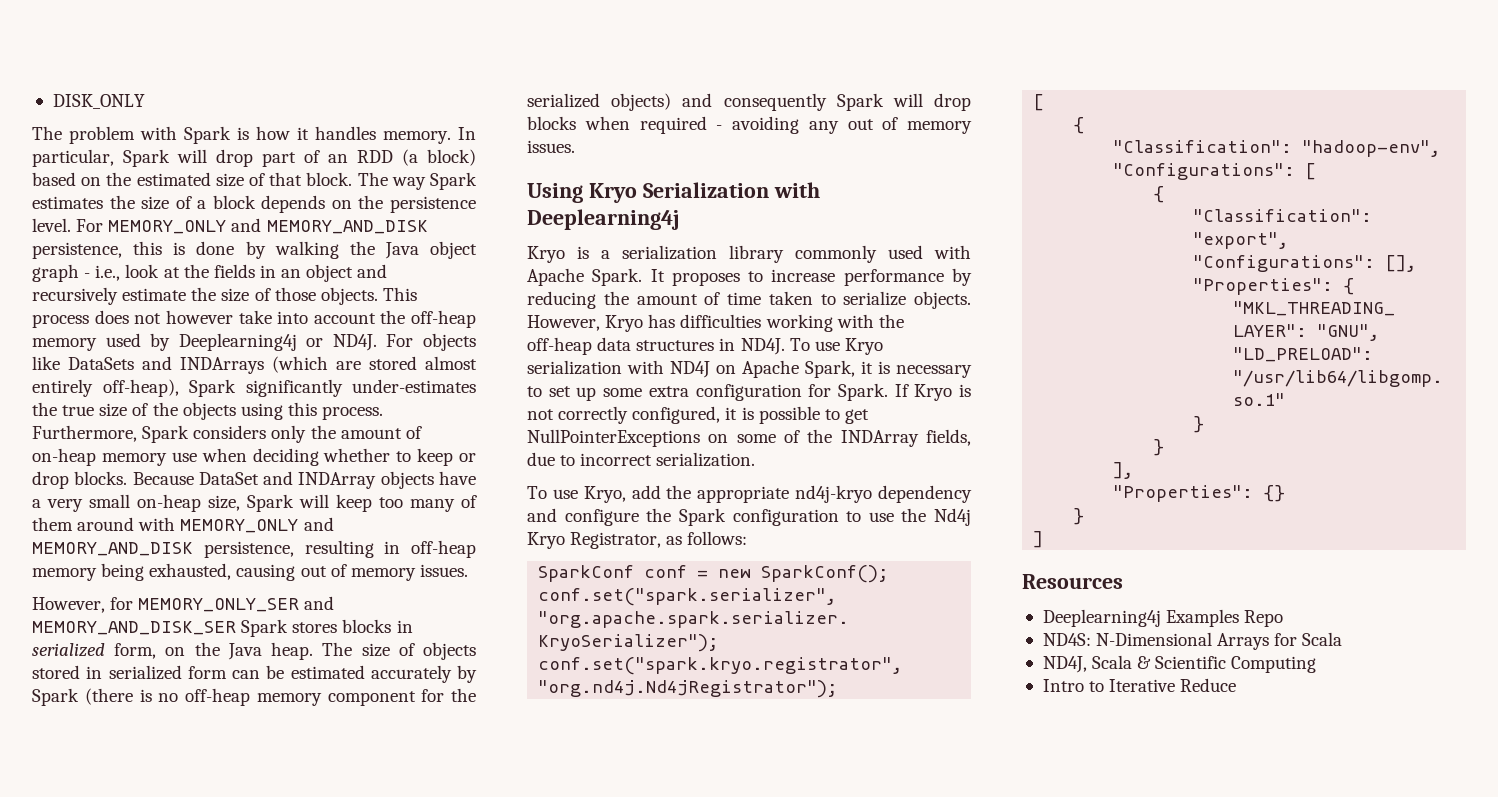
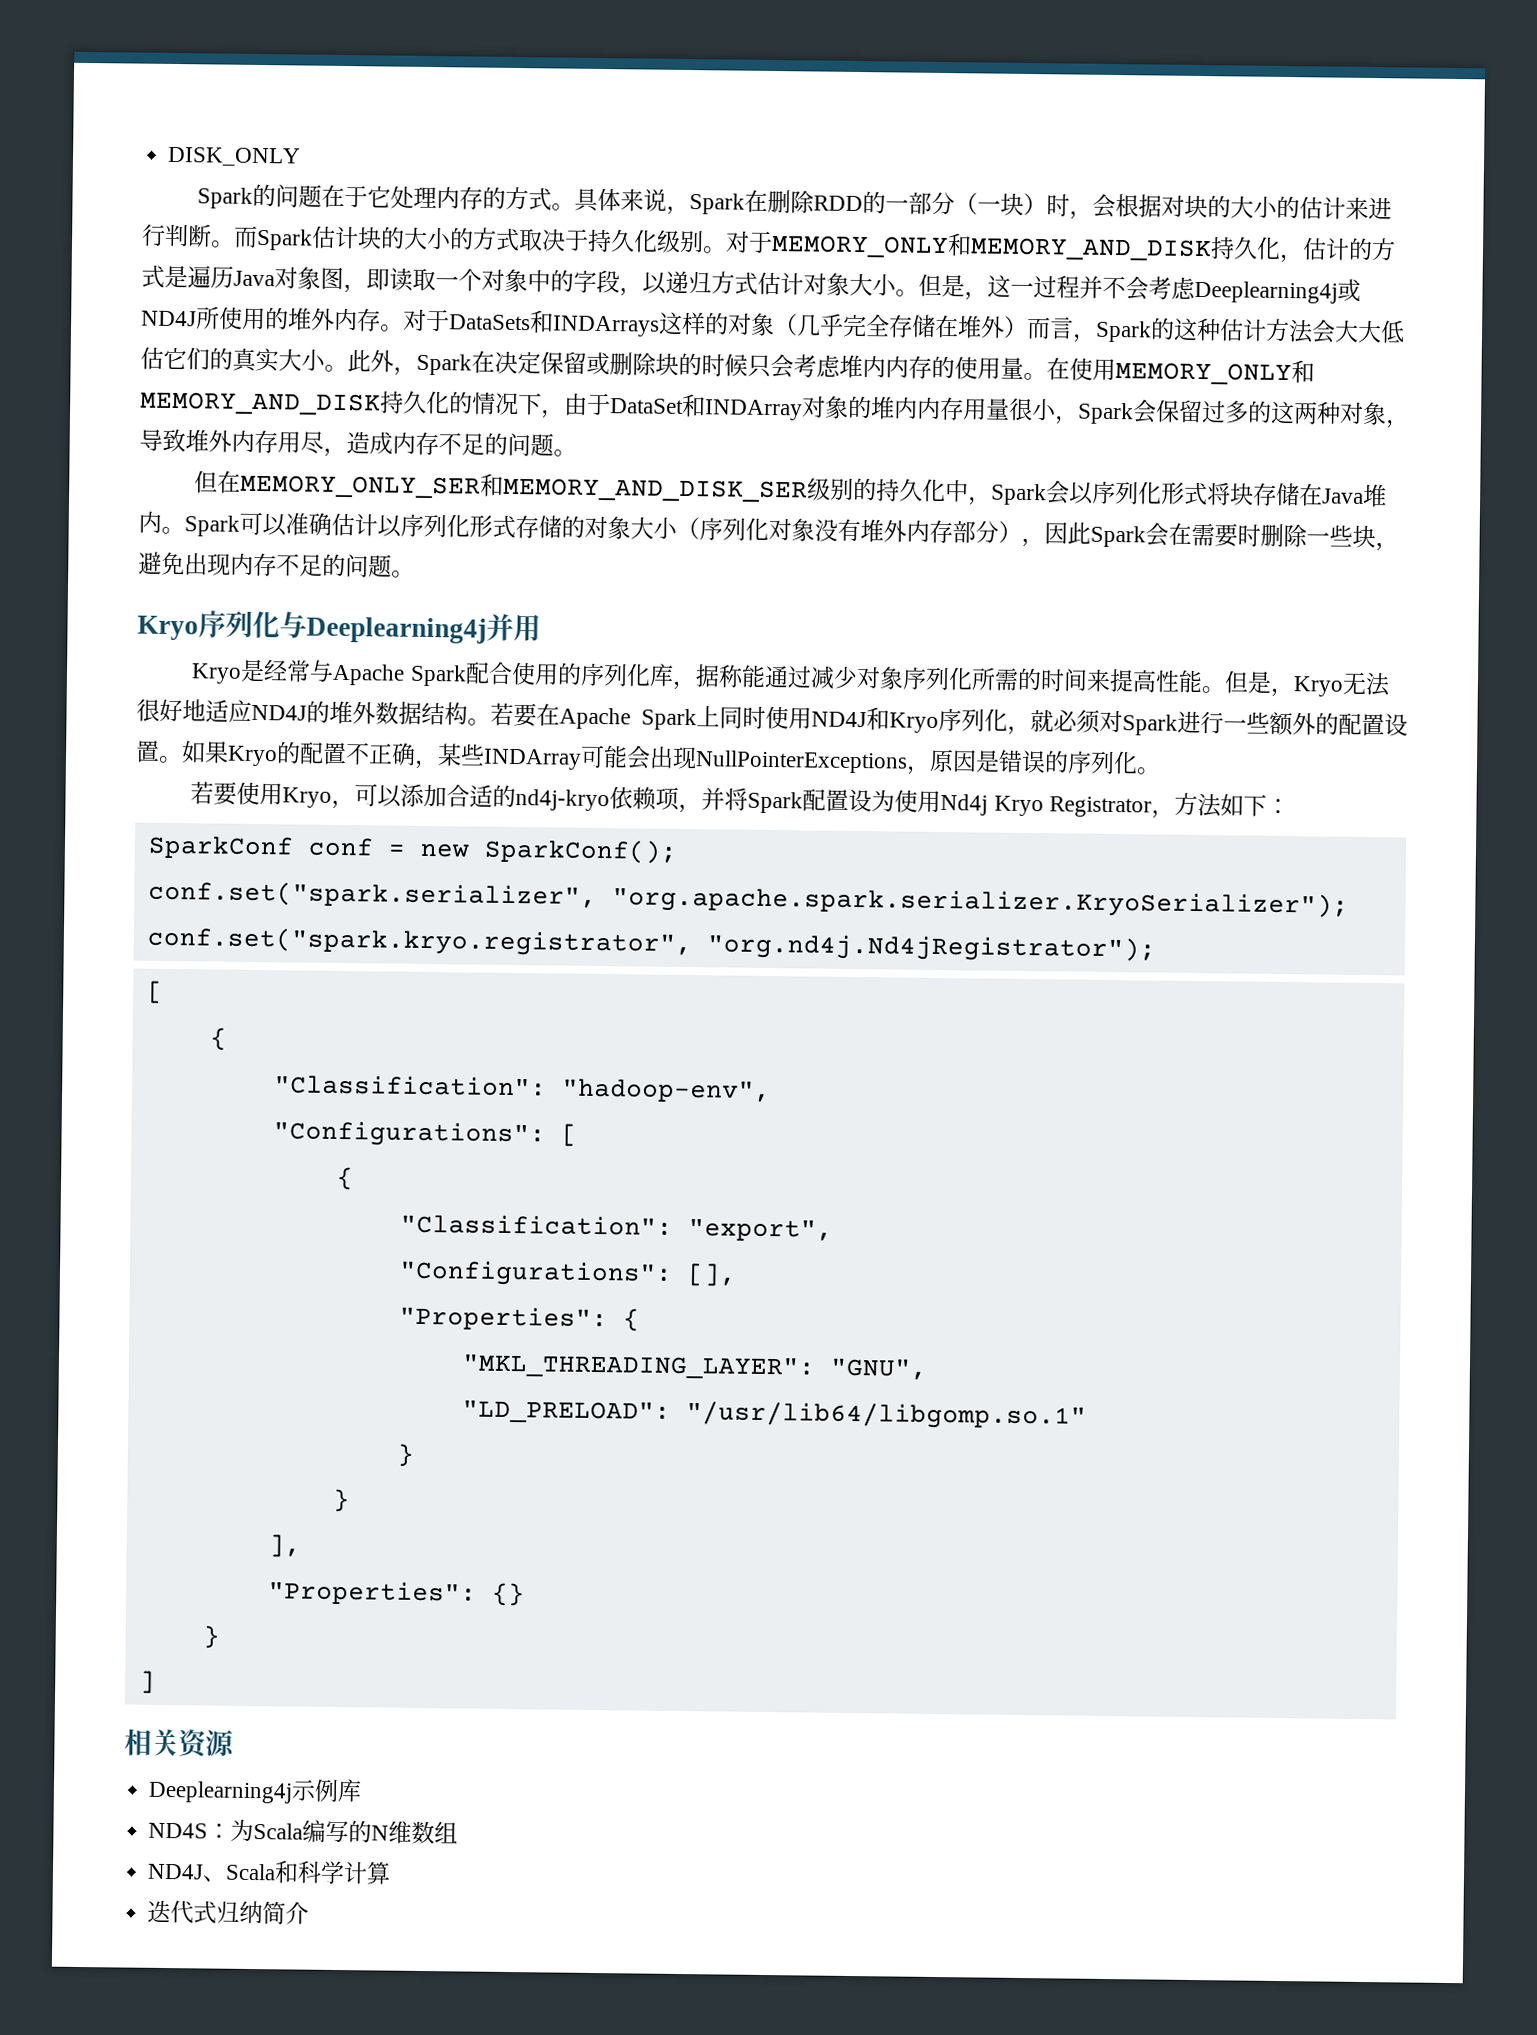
- The problem with Spark is how it handles memory. In particular, Spark will drop part of an RDD (a block) based on the estimated size of that block. The way Spark estimates the size of a block depends on the persistence level. For MEMORY_ONLY and MEMORY_AND_DISK persistence, this is done by walking the Java object graph - i.e., look at the fields in an object and recursively estimate the size of those objects. This process does not however take into account the off-heap memory used by Deeplearning4j or ND4J. For objects like DataSets and INDArrays (which are stored almost entirely off-heap), Spark significantly under-estimates the true size of the objects using this process. Furthermore, Spark considers only the amount of on-heap memory use when deciding whether to keep or drop blocks. Because DataSet and INDArray objects have a very small on-heap size, Spark will keep too many of them around with MEMORY_ONLY and MEMORY_AND_DISK persistence, resulting in off-heap memory being exhausted, causing out of memory issues.
- However, for MEMORY_ONLY_SER and MEMORY_AND_DISK_SER Spark stores blocks in serialized form, on the Java heap. The size of objects stored in serialized form can be estimated accurately by Spark (there is no off-heap memory component for the serialized objects) and consequently Spark will drop blocks when required - avoiding any out of memory issues.
- Using Kryo Serialization with Deeplearning4j
- Kryo is a serialization library commonly used with Apache Spark. It proposes to increase performance by reducing the amount of time taken to serialize objects. However, Kryo has difficulties working with the off-heap data structures in ND4J. To use Kryo serialization with ND4J on Apache Spark, it is necessary to set up some extra configuration for Spark. If Kryo is not correctly configured, it is possible to get NullPointerExceptions on some of the INDArray fields, due to incorrect serialization.
- To use Kryo, add the appropriate nd4j-kryo dependency and configure the Spark configuration to use the Nd4j Kryo Registrator, as follows:
+ Spark的问题在于它处理内存的方式。具体来说，Spark在删除RDD的一部分（一块）时，会根据对块的大小的估计来进行判断。而Spark估计块的大小的方式取决于持久化级别。对于MEMORY_ONLY和MEMORY_AND_DISK持久化，估计的方式是遍历Java对象图，即读取一个对象中的字段，以递归方式估计对象大小。但是，这一过程并不会考虑Deeplearning4j或ND4J所使用的堆外内存。对于DataSets和INDArrays这样的对象（几乎完全存储在堆外）而言，Spark的这种估计方法会大大低估它们的真实大小。此外，Spark在决定保留或删除块的时候只会考虑堆内内存的使用量。在使用MEMORY_ONLY和MEMORY_AND_DISK持久化的情况下，由于DataSet和INDArray对象的堆内内存用量很小，Spark会保留过多的这两种对象，导致堆外内存用尽，造成内存不足的问题。
+ 但在MEMORY_ONLY_SER和MEMORY_AND_DISK_SER级别的持久化中，Spark会以序列化形式将块存储在Java堆内。Spark可以准确估计以序列化形式存储的对象大小（序列化对象没有堆外内存部分），因此Spark会在需要时删除一些块，避免出现内存不足的问题。
+ Kryo序列化与Deeplearning4j并用
+ Kryo是经常与Apache Spark配合使用的序列化库，据称能通过减少对象序列化所需的时间来提高性能。但是，Kryo无法很好地适应ND4J的堆外数据结构。若要在Apache Spark上同时使用ND4J和Kryo序列化，就必须对Spark进行一些额外的配置设置。如果Kryo的配置不正确，某些INDArray可能会出现NullPointerExceptions，原因是错误的序列化。
+ 若要使用Kryo，可以添加合适的nd4j-kryo依赖项，并将Spark配置设为使用Nd4j Kryo Registrator，方法如下：
- Resources
- Deeplearning4j Examples Repo
- ND4S: N-Dimensional Arrays for Scala
- ND4J, Scala & Scientific Computing
- Intro to Iterative Reduce
+ 相关资源
+ Deeplearning4j示例库
+ ND4S：为Scala编写的N维数组
+ ND4J、Scala和科学计算
+ 迭代式归纳简介

